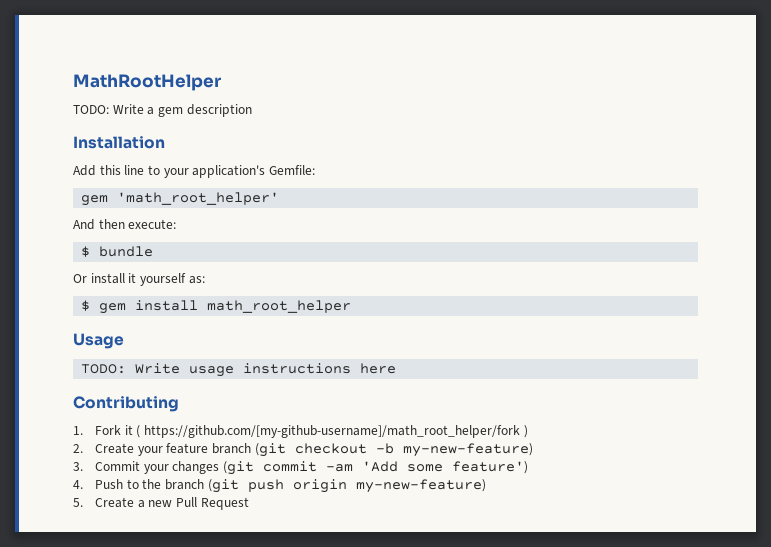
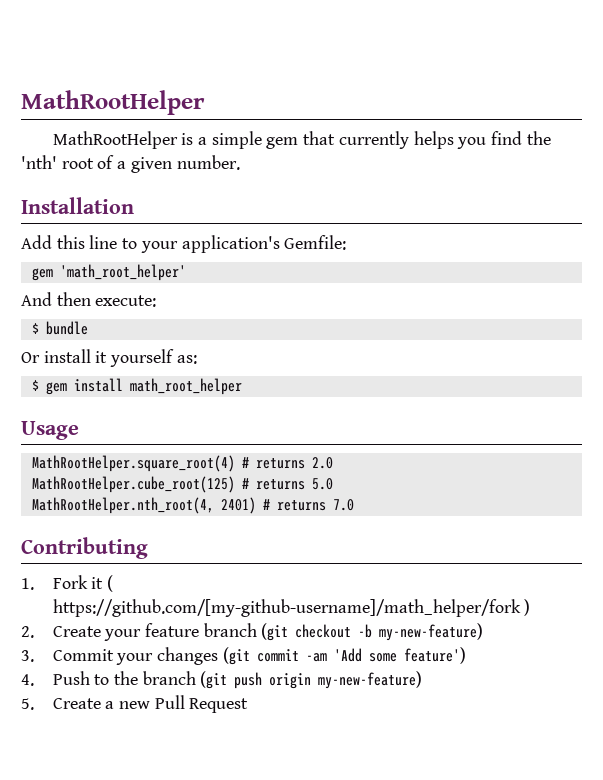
- TODO: Write a gem description
+ MathRootHelper is a simple gem that currently helps you find the 'nth' root of a given number.
- TODO: Write usage instructions here
+ MathRootHelper.square_root(4) # returns 2.0
+ MathRootHelper.cube_root(125) # returns 5.0
+ MathRootHelper.nth_root(4, 2401) # returns 7.0
- 1. Fork it ( https://github.com/[my-github-username]/math_root_helper/fork )
+ 1. Fork it ( https://github.com/[my-github-username]/math_helper/fork )

